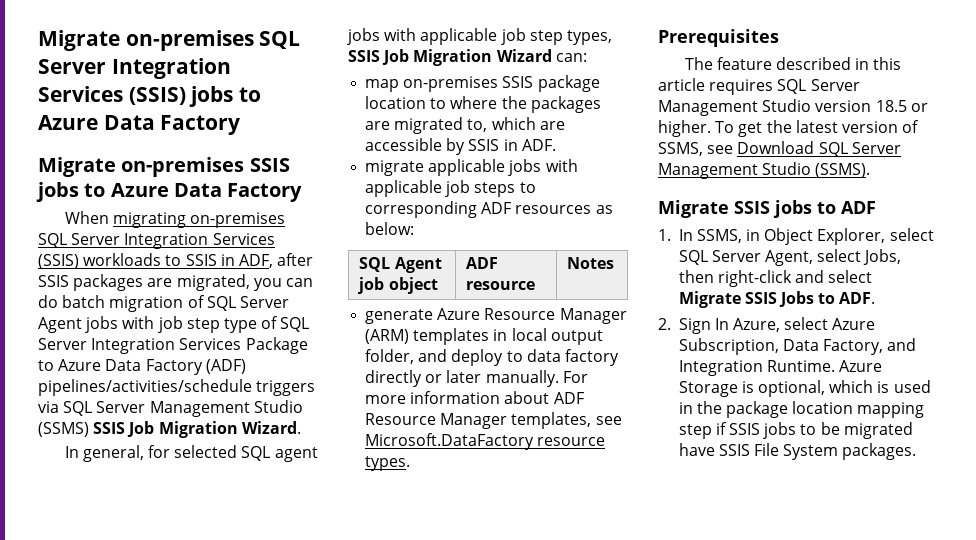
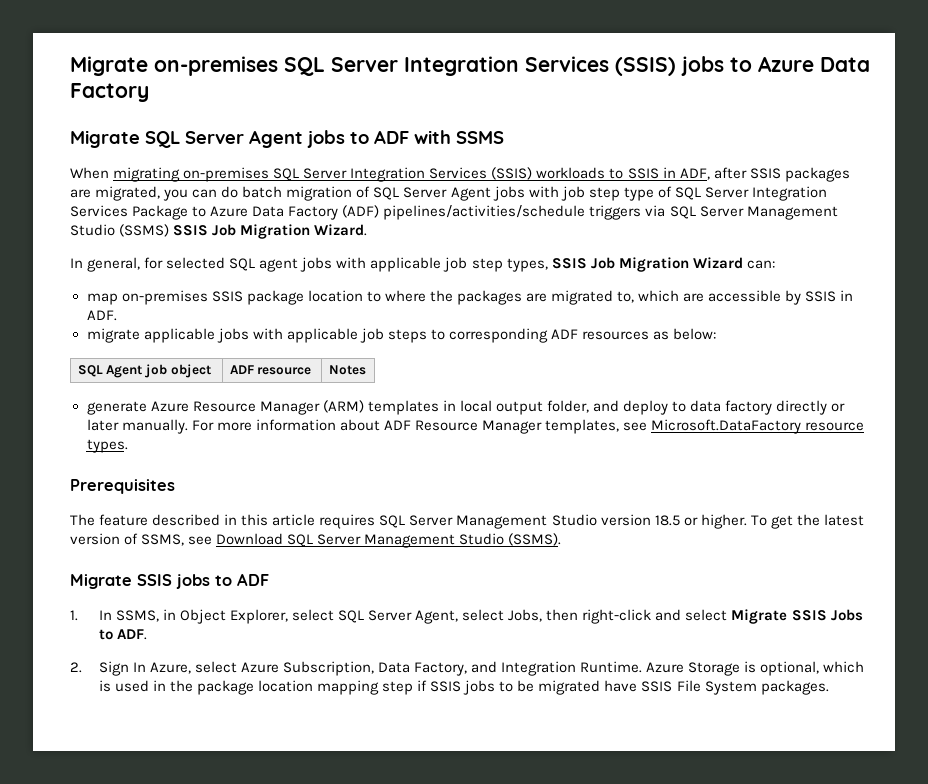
- Migrate on-premises SSIS jobs to Azure Data Factory
+ Migrate SQL Server Agent jobs to ADF with SSMS

